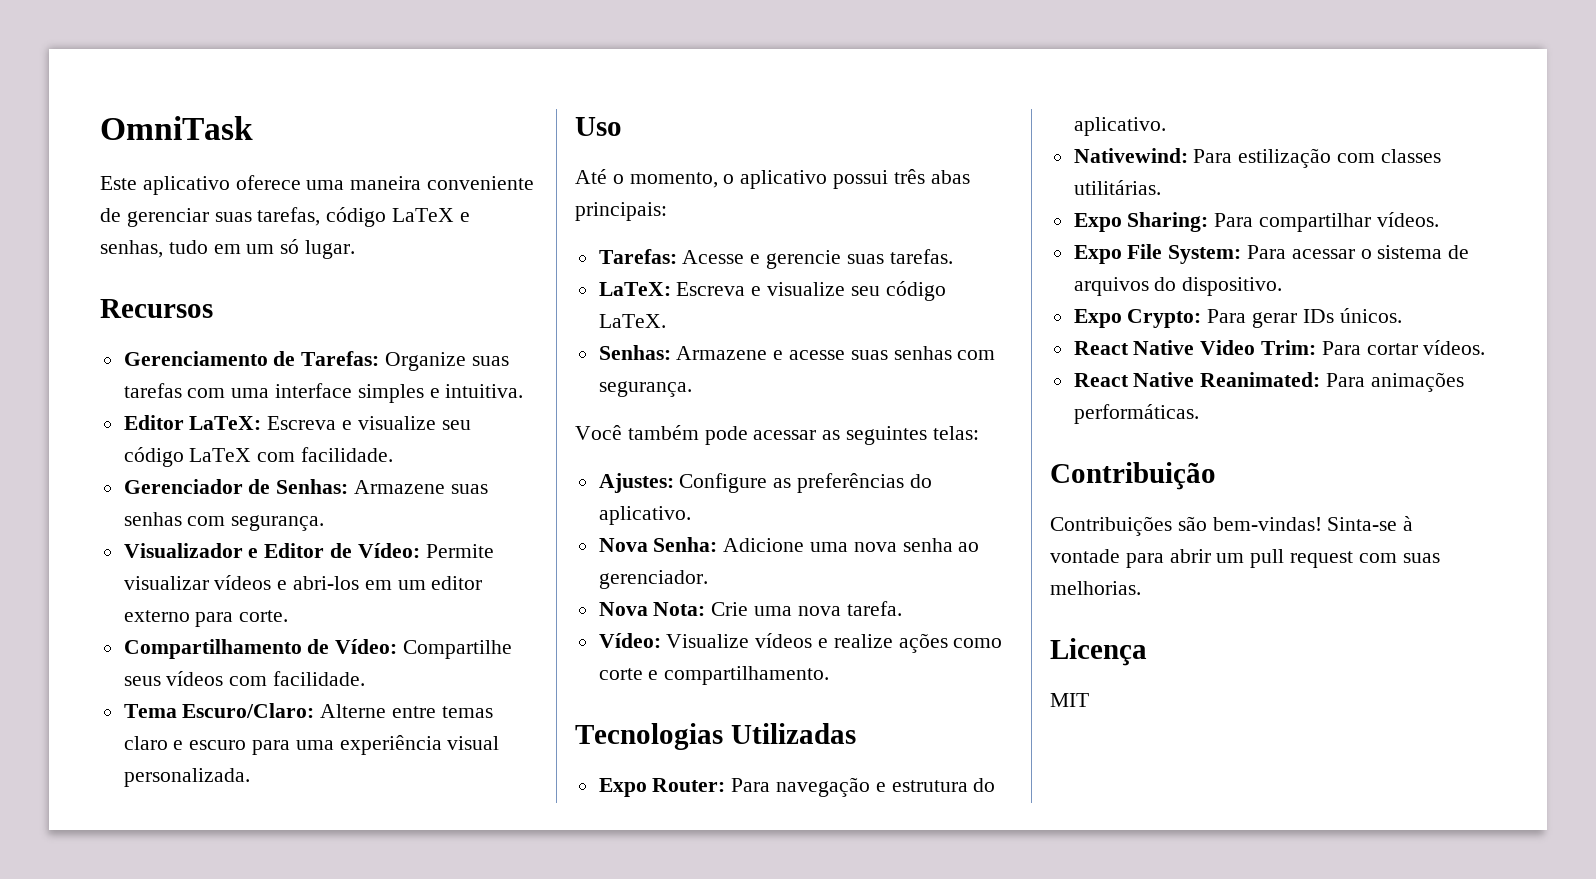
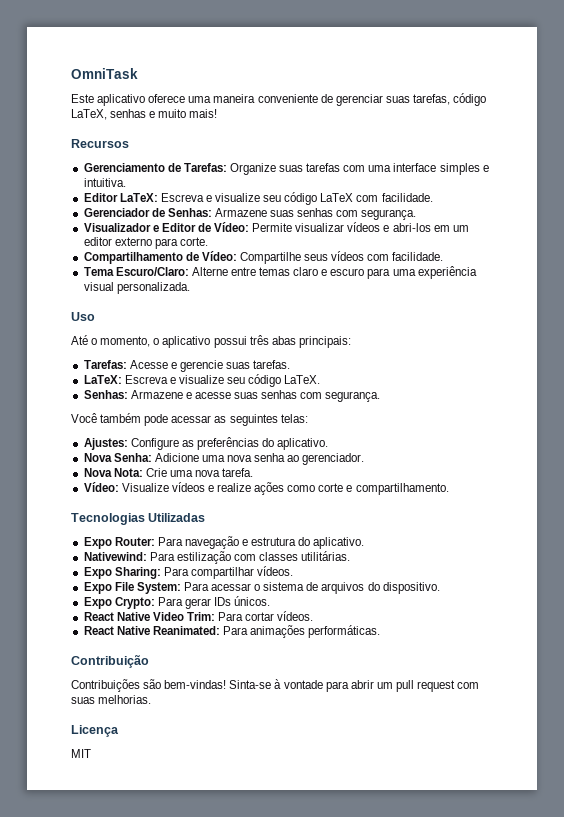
- Este aplicativo oferece uma maneira conveniente de gerenciar suas tarefas, código LaTeX e senhas, tudo em um só lugar.
+ Este aplicativo oferece uma maneira conveniente de gerenciar suas tarefas, código LaTeX, senhas e muito mais!

